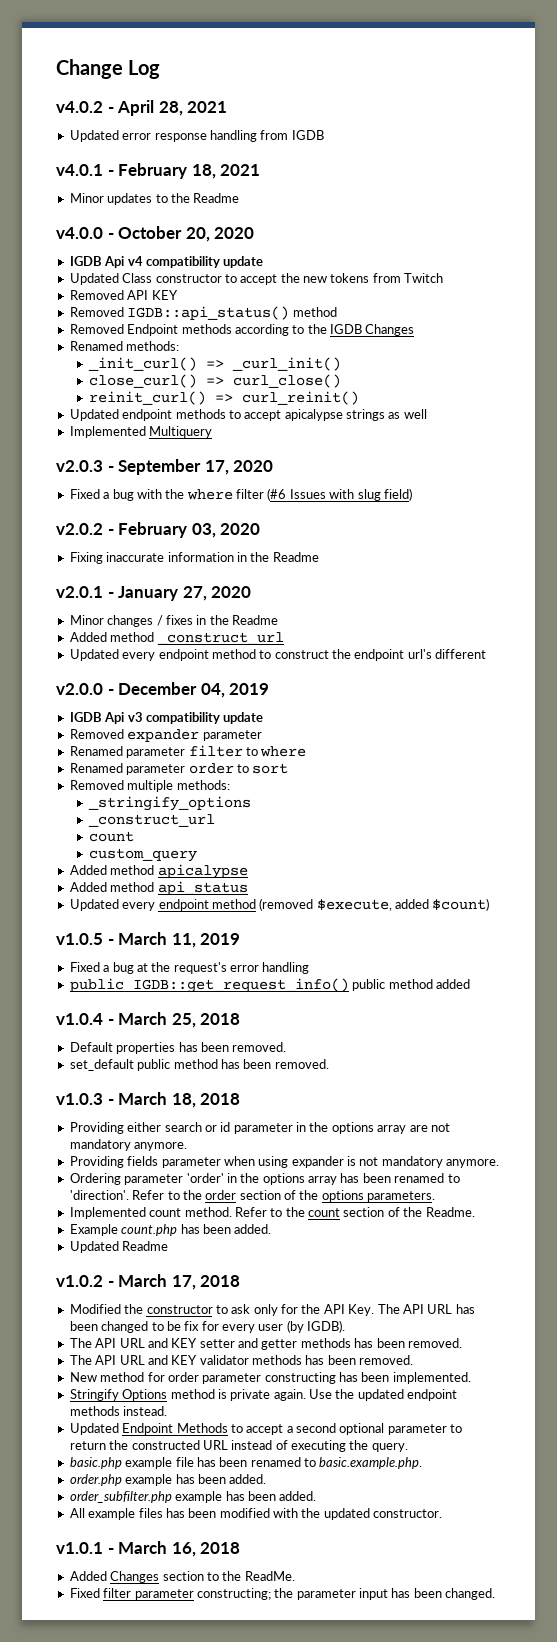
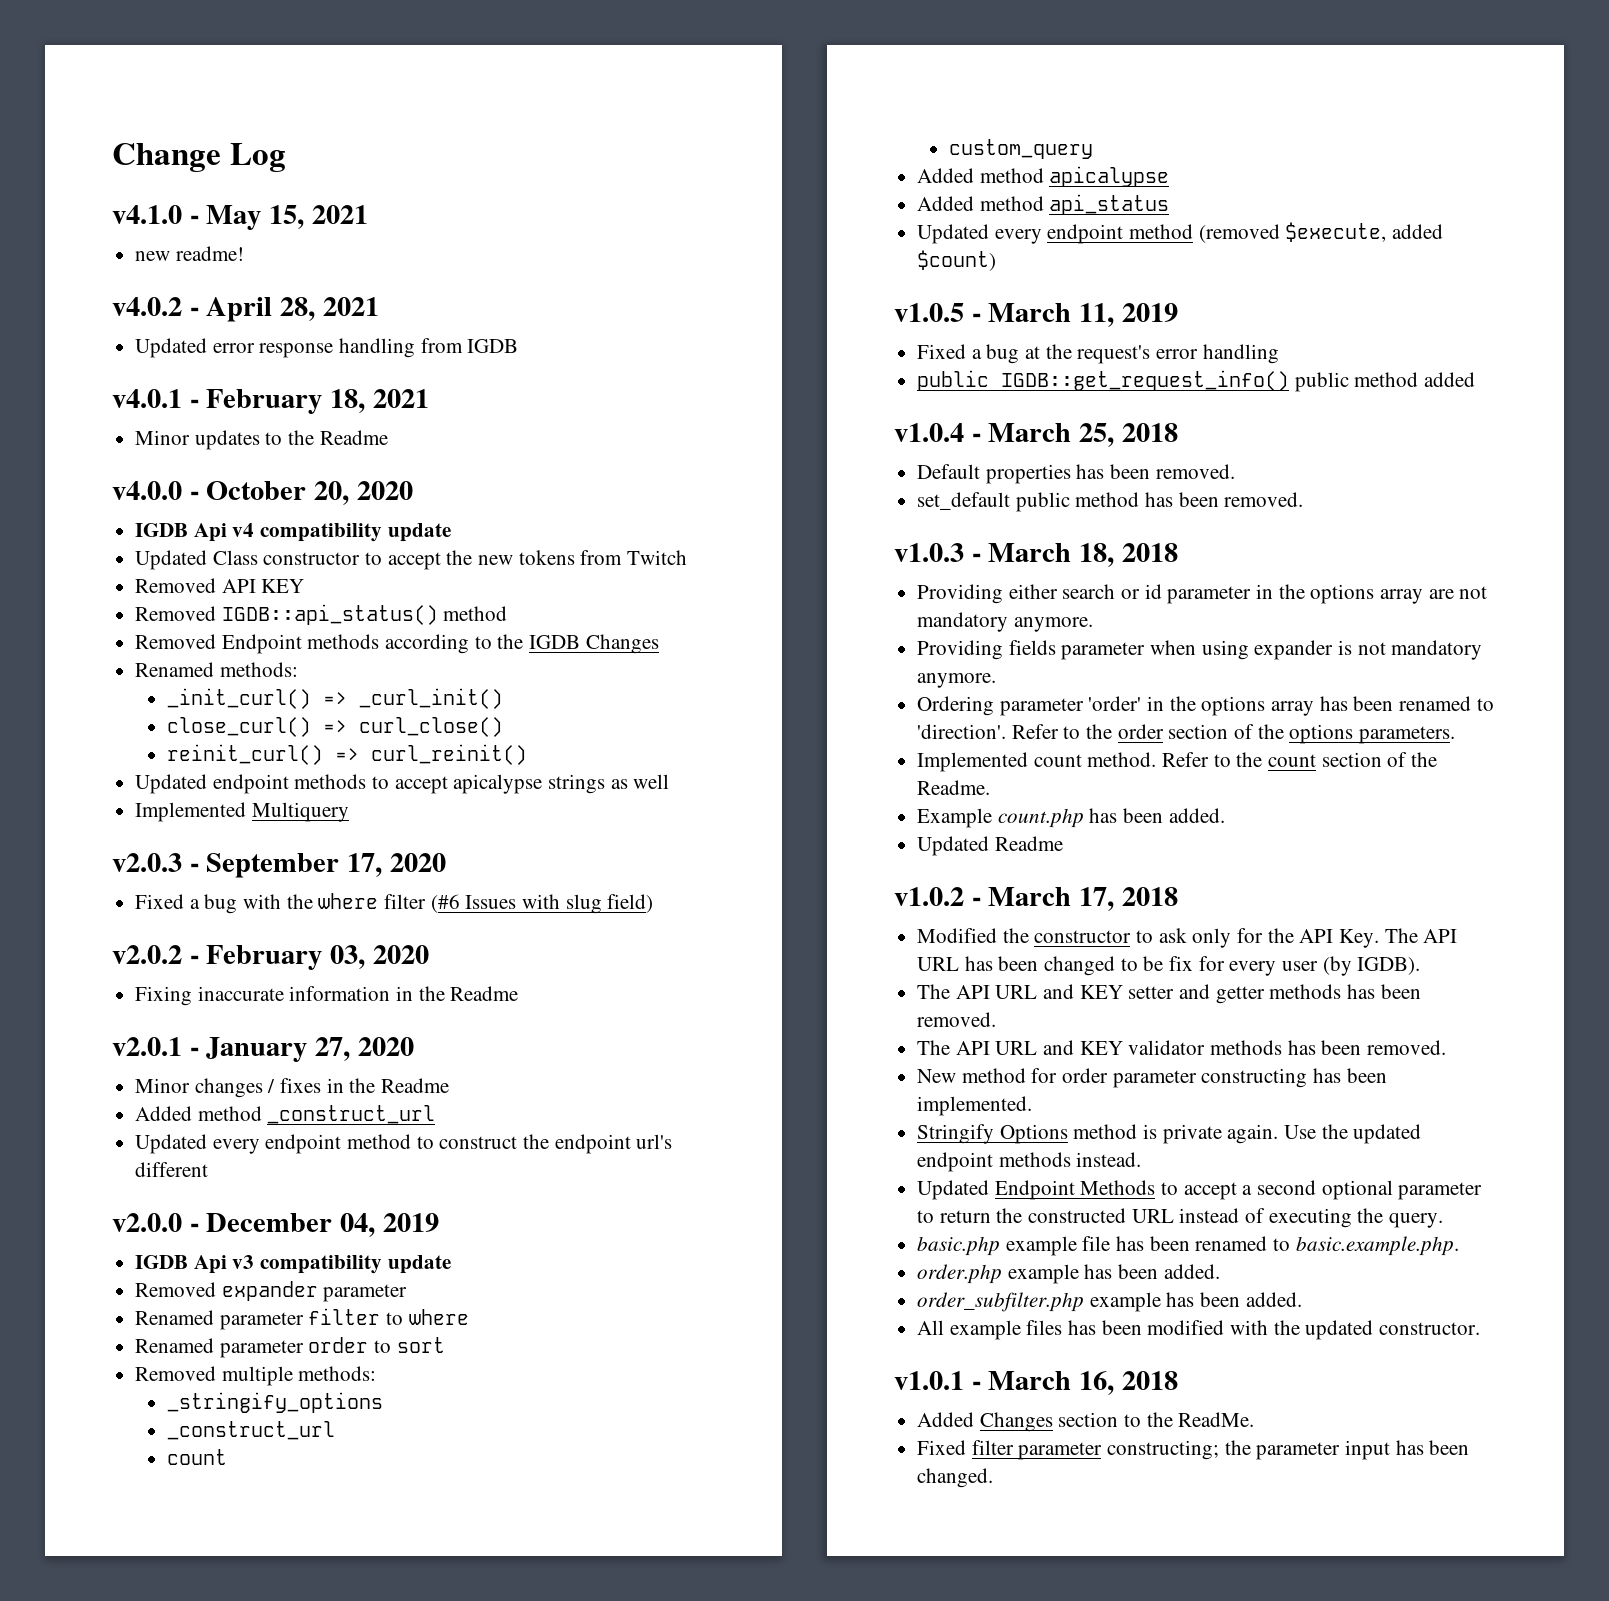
+ v4.1.0 - May 15, 2021
+ new readme!

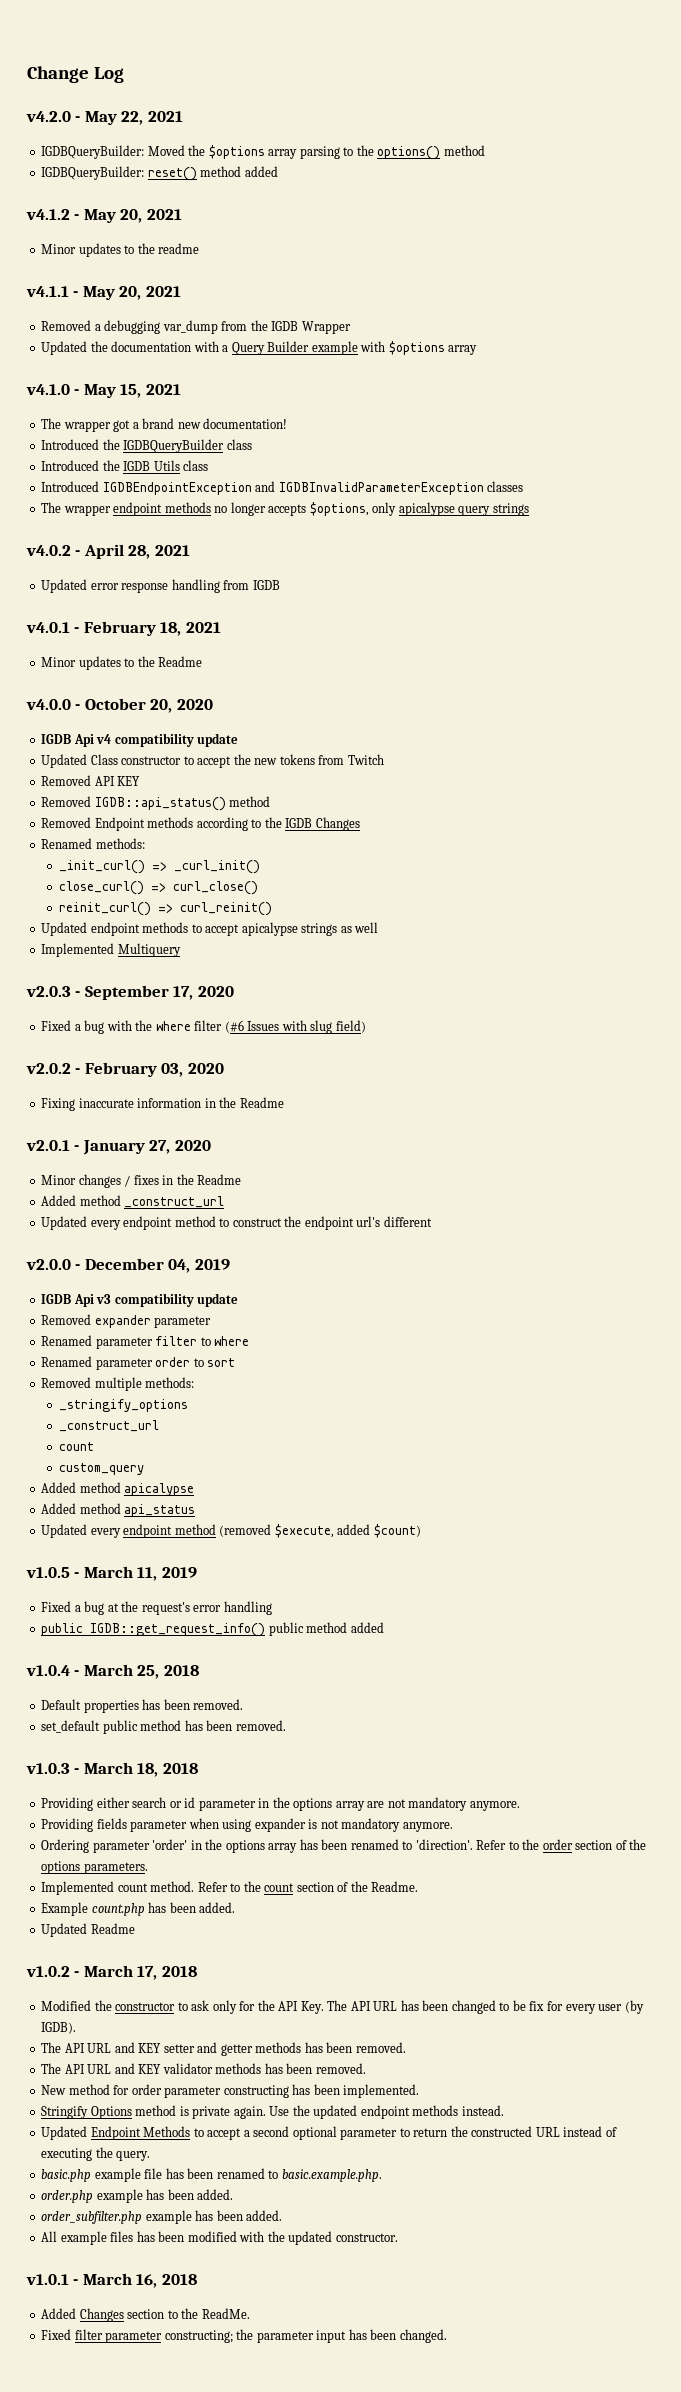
+ v4.2.0 - May 22, 2021
+ IGDBQueryBuilder: Moved the $options array parsing to the options() method
+ IGDBQueryBuilder: reset() method added
+ v4.1.2 - May 20, 2021
+ Minor updates to the readme
+ v4.1.1 - May 20, 2021
+ Removed a debugging var_dump from the IGDB Wrapper
+ Updated the documentation with a Query Builder example with $options array
- new readme!
+ The wrapper got a brand new documentation!
+ Introduced the IGDBQueryBuilder class
+ Introduced the IGDB Utils class
+ Introduced IGDBEndpointException and IGDBInvalidParameterException classes
+ The wrapper endpoint methods no longer accepts $options, only apicalypse query strings

